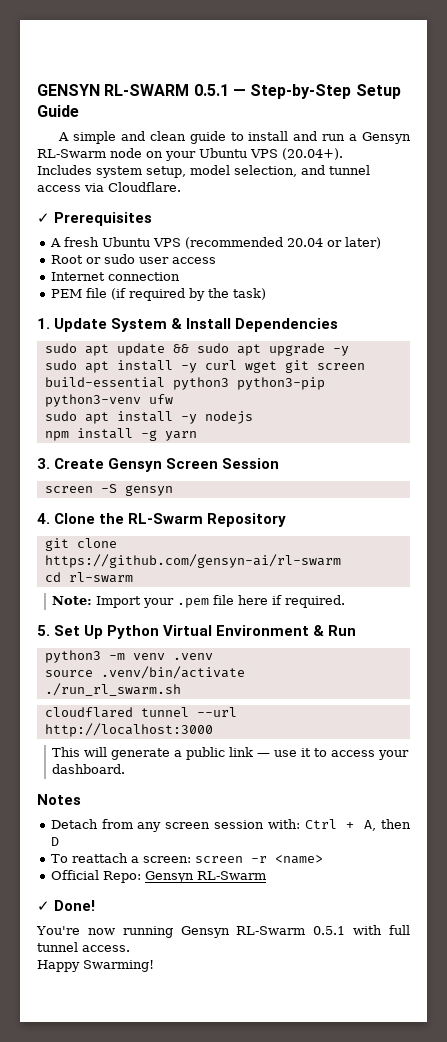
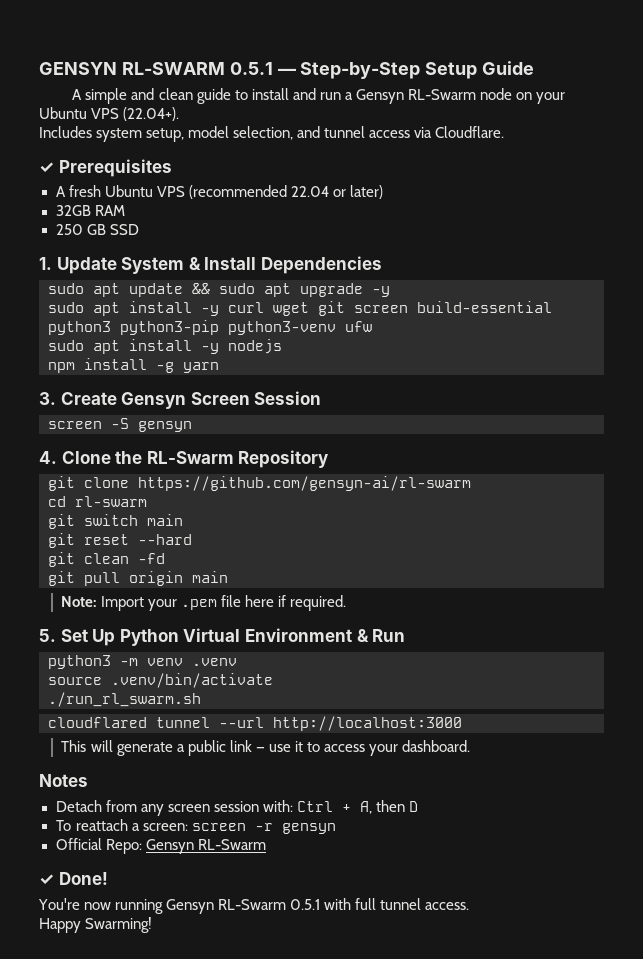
- A simple and clean guide to install and run a Gensyn RL-Swarm node on your Ubuntu VPS (20.04+).
+ A simple and clean guide to install and run a Gensyn RL-Swarm node on your Ubuntu VPS (22.04+).
- A fresh Ubuntu VPS (recommended 20.04 or later)
+ A fresh Ubuntu VPS (recommended 22.04 or later)
- Root or sudo user access
- Internet connection
- PEM file (if required by the task)
+ 32GB RAM
+ 250 GB SSD
+ git switch main
+ git reset --hard
+ git clean -fd
+ git pull origin main
- To reattach a screen: screen -r <name>
+ To reattach a screen: screen -r gensyn

